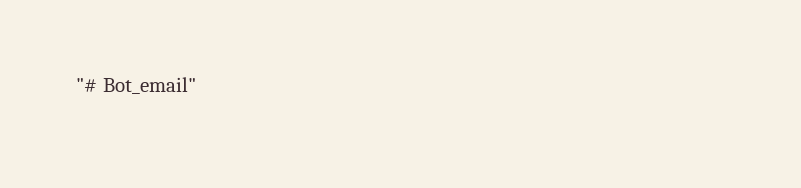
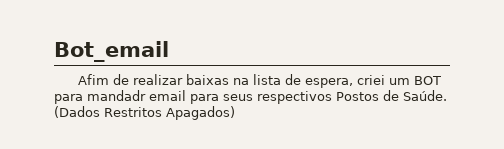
- "# Bot_email"
+ Bot_email
+ Afim de realizar baixas na lista de espera, criei um BOT para mandadr email para seus respectivos Postos de Saúde. (Dados Restritos Apagados)

